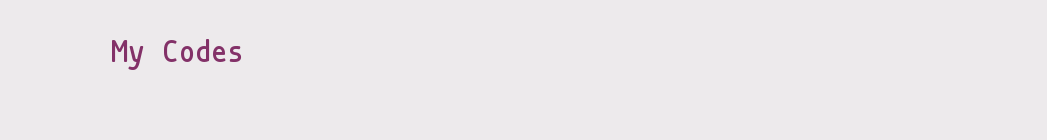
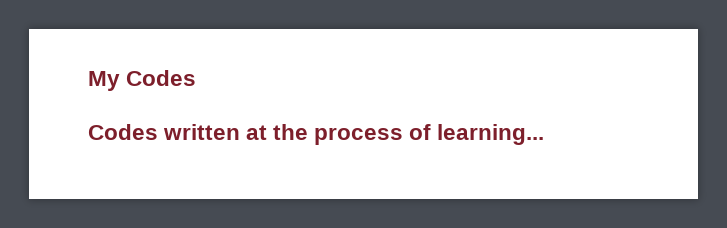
+ Codes written at the process of learning...

